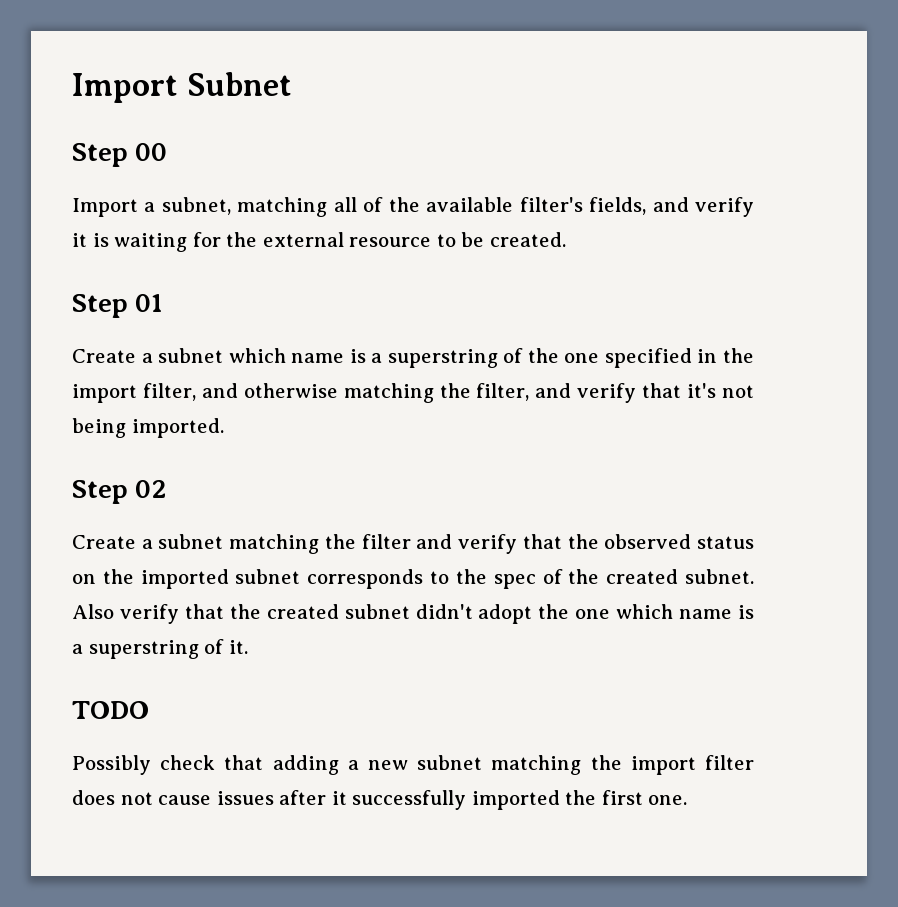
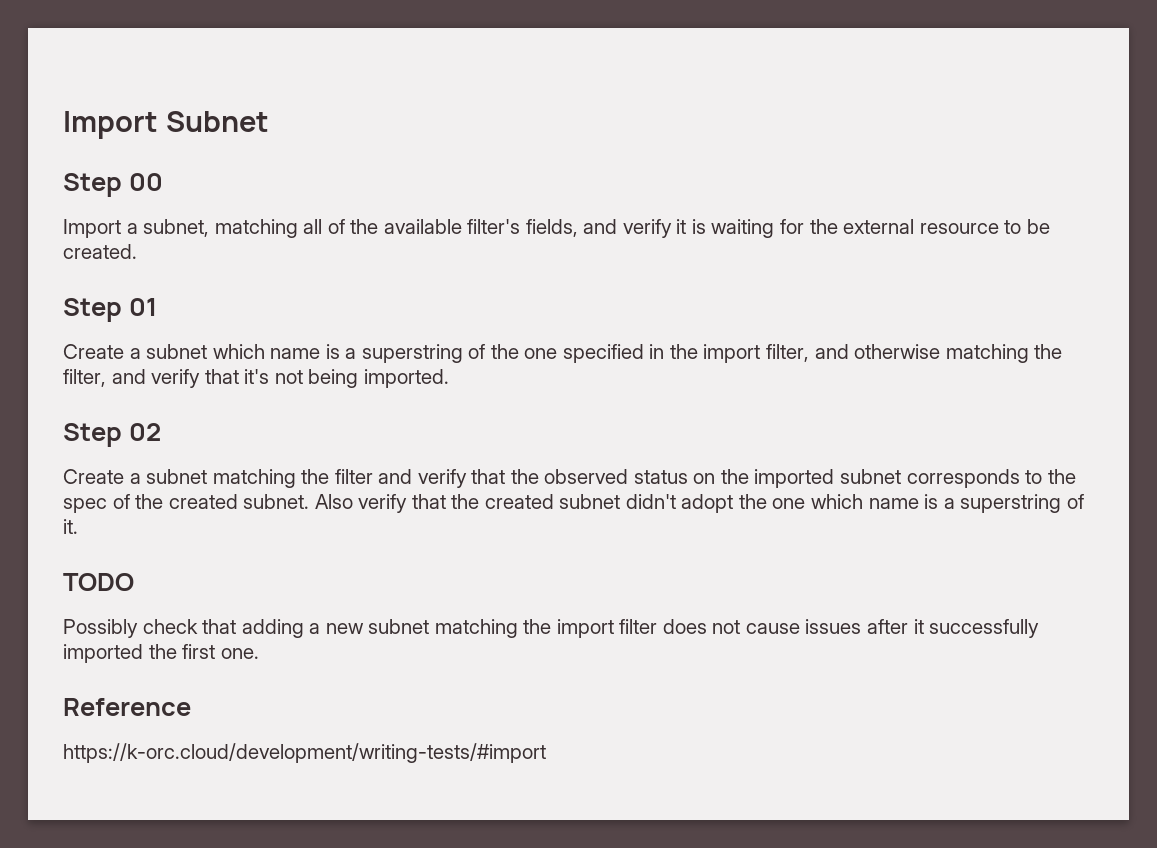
+ Reference
+ https://k-orc.cloud/development/writing-tests/#import

